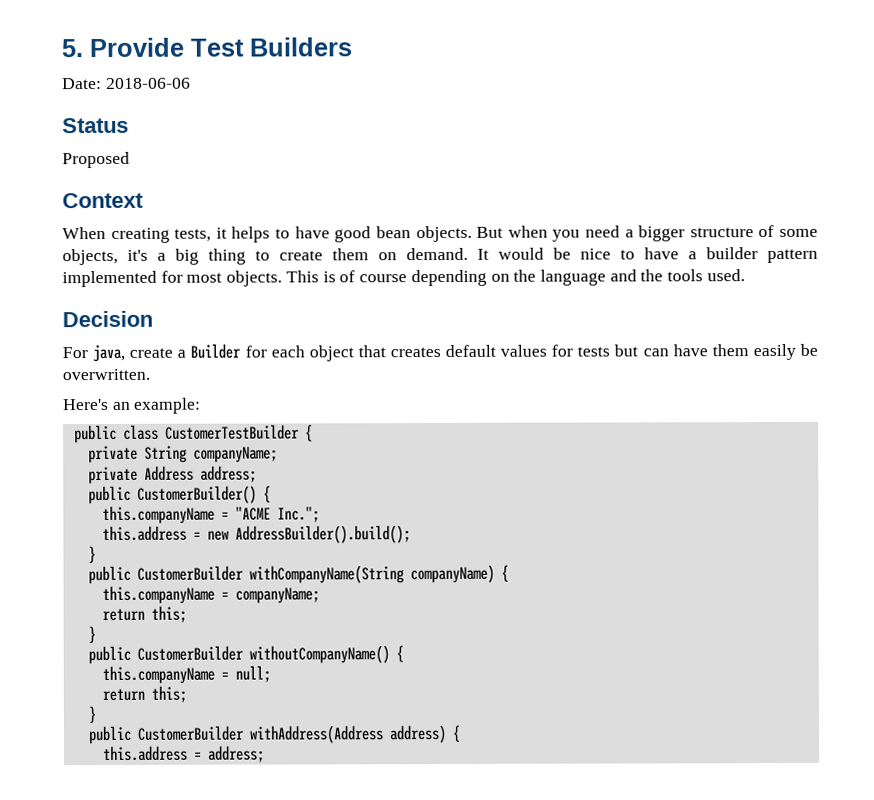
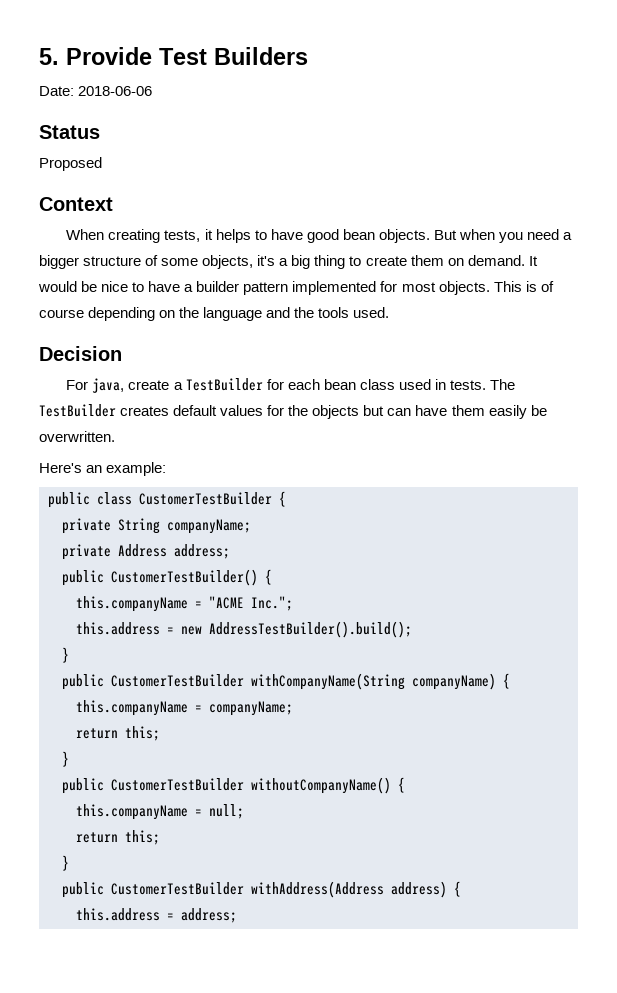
- For java, create a Builder for each object that creates default values for tests but can have them easily be overwritten.
+ For java, create a TestBuilder for each bean class used in tests. The TestBuilder creates default values for the objects but can have them easily be overwritten.
- public CustomerBuilder() {
+ public CustomerTestBuilder() {
- this.address = new AddressBuilder().build();
+ this.address = new AddressTestBuilder().build();
  }
- public CustomerBuilder withCompanyName(String companyName) {
+ public CustomerTestBuilder withCompanyName(String companyName) {
- public CustomerBuilder withoutCompanyName() {
+ public CustomerTestBuilder withoutCompanyName() {
- public CustomerBuilder withAddress(Address address) {
+ public CustomerTestBuilder withAddress(Address address) {

